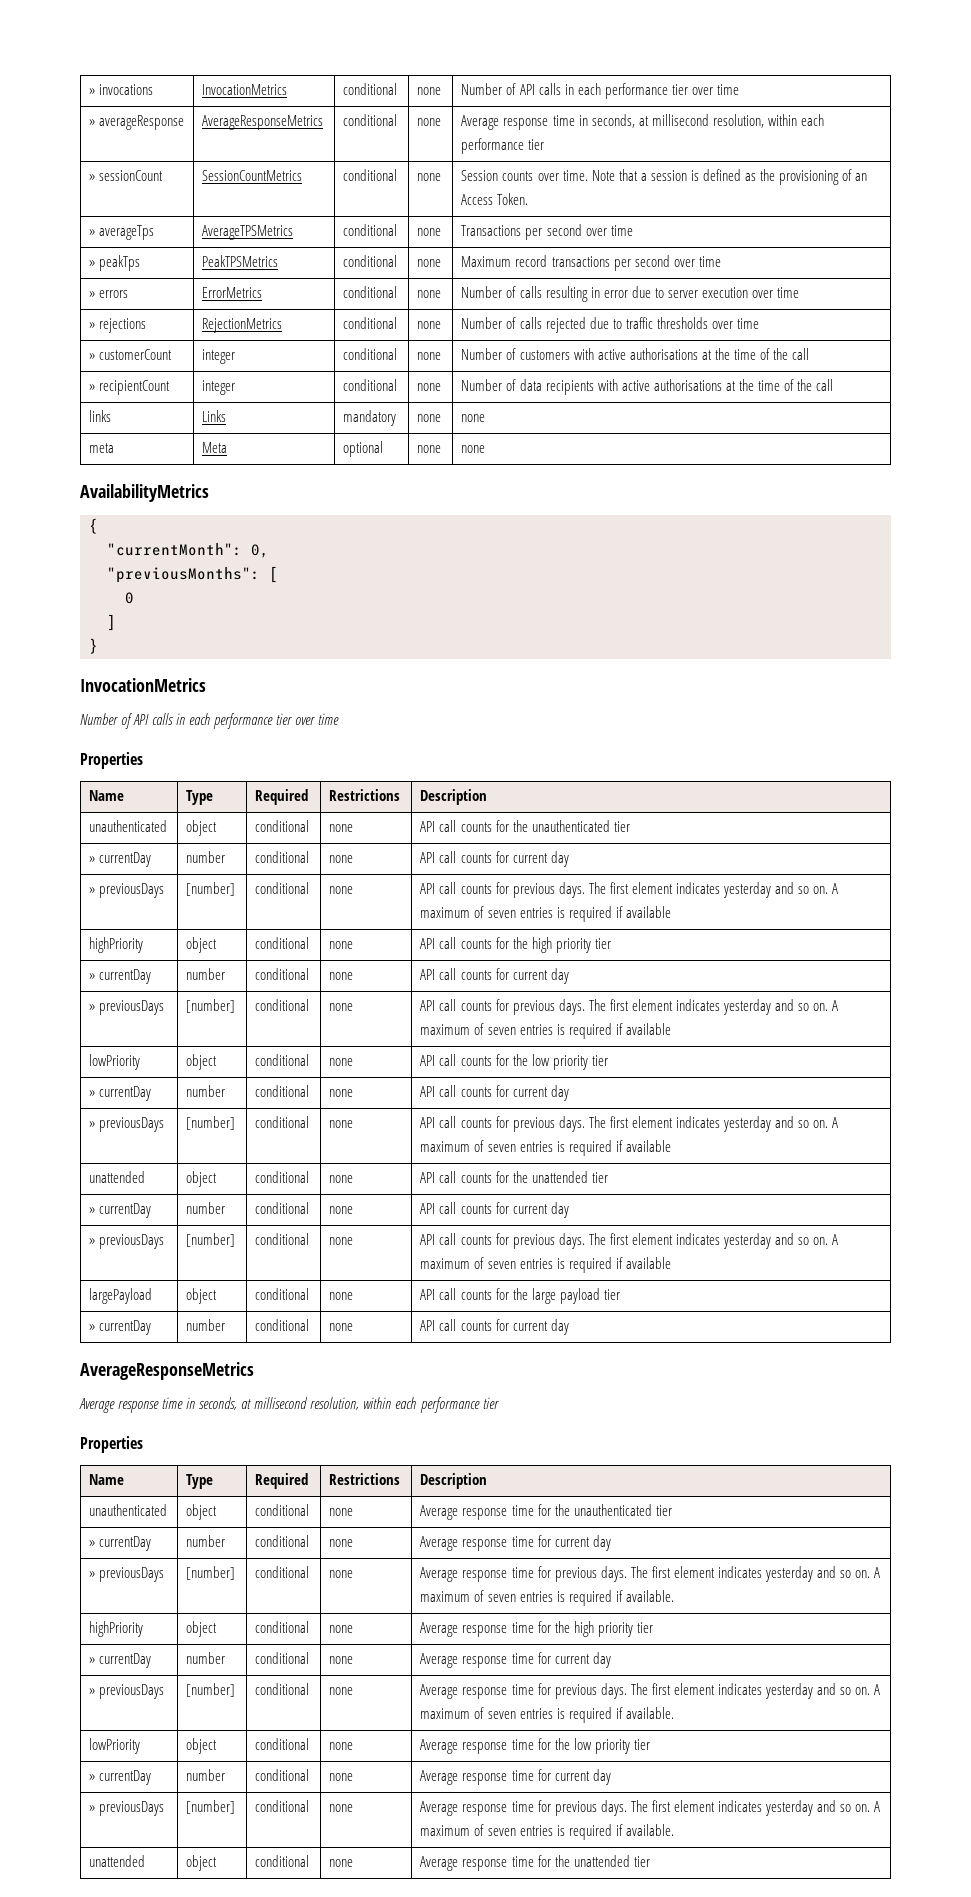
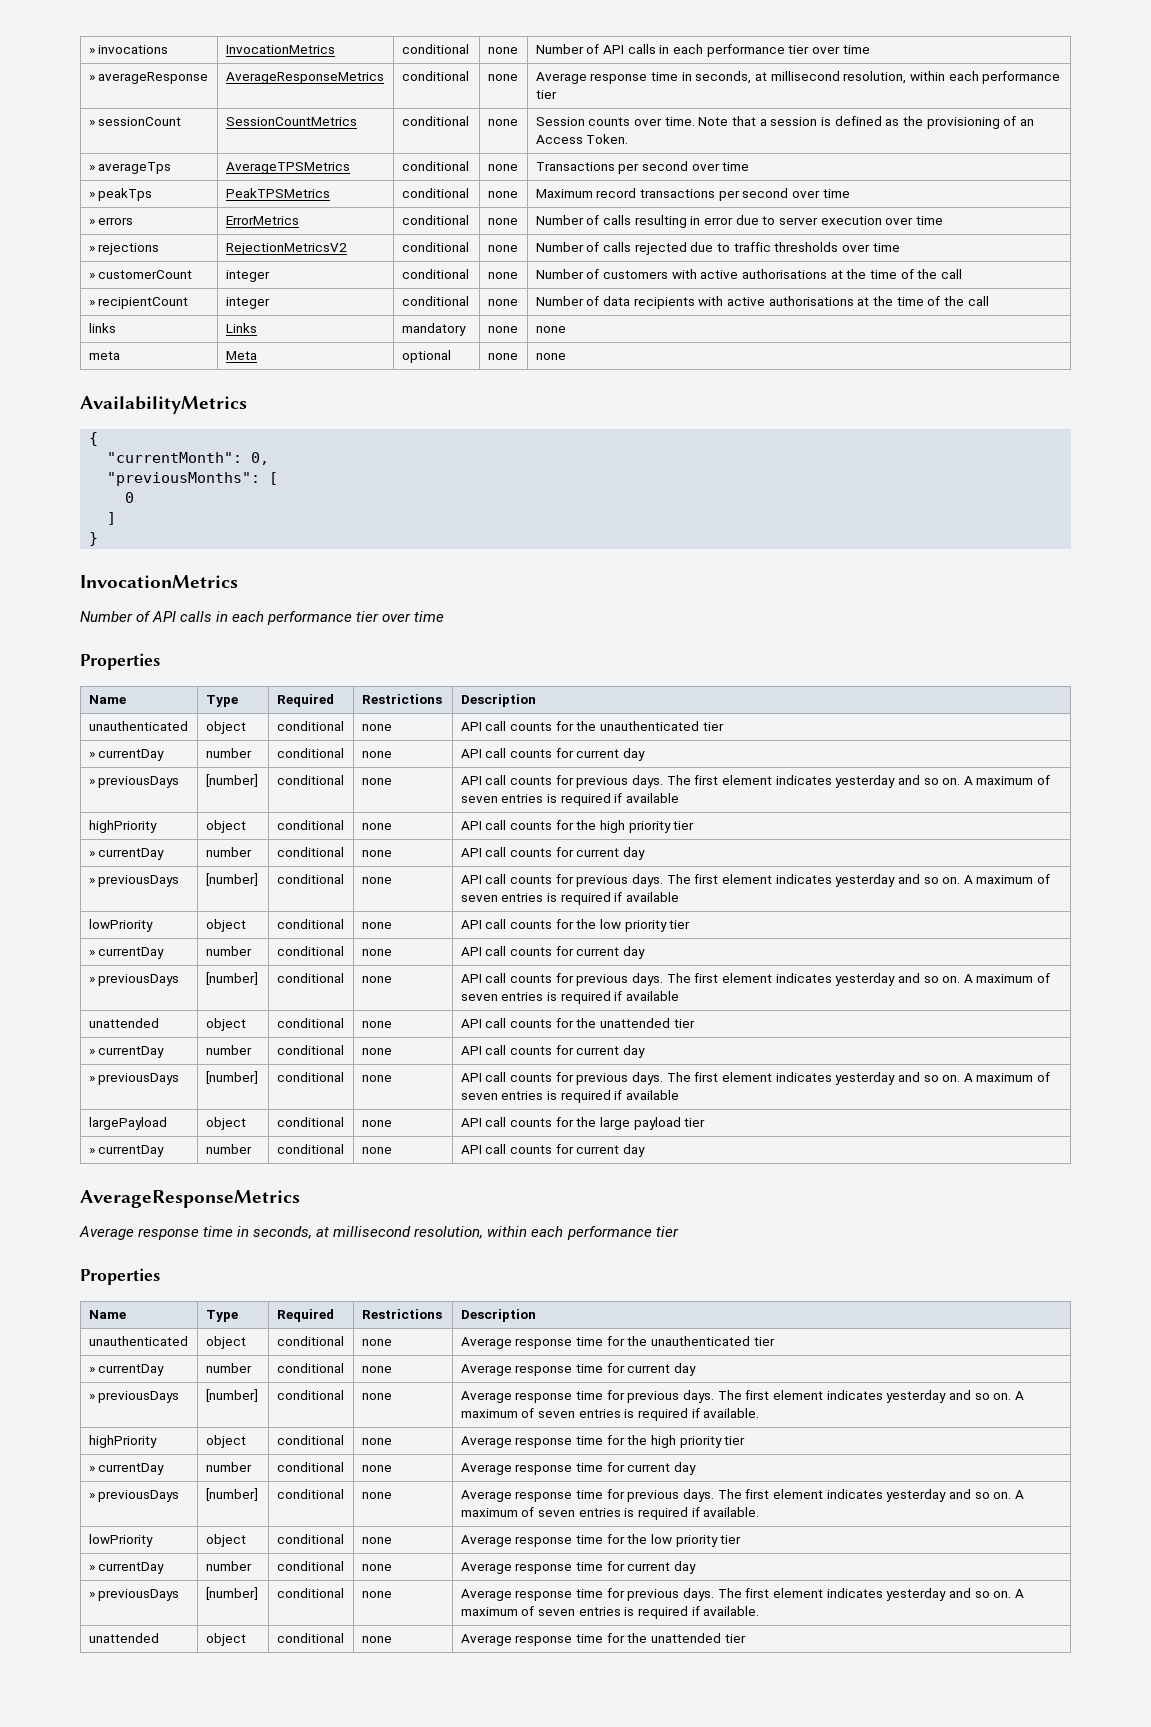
- » rejections | RejectionMetrics | conditional | none | Number of calls rejected due to traffic thresholds over time
+ » rejections | RejectionMetricsV2 | conditional | none | Number of calls rejected due to traffic thresholds over time

